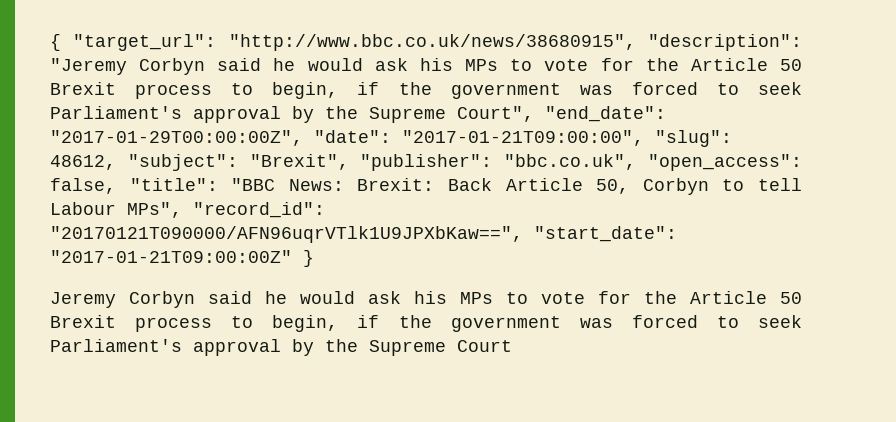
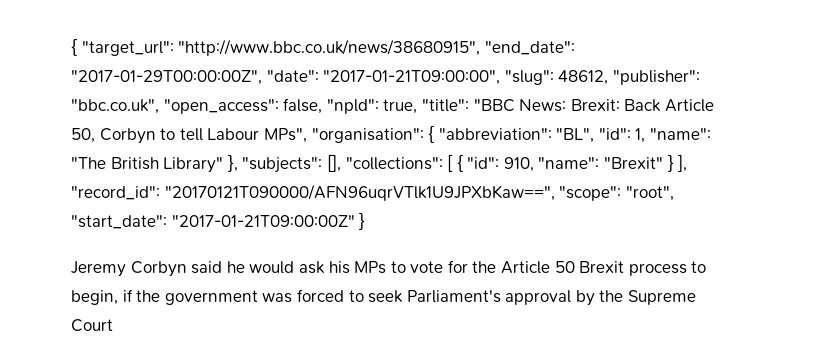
- { "target_url": "http://www.bbc.co.uk/news/38680915", "description": "Jeremy Corbyn said he would ask his MPs to vote for the Article 50 Brexit process to begin, if the government was forced to seek Parliament's approval by the Supreme Court", "end_date": "2017-01-29T00:00:00Z", "date": "2017-01-21T09:00:00", "slug": 48612, "subject": "Brexit", "publisher": "bbc.co.uk", "open_access": false, "title": "BBC News: Brexit: Back Article 50, Corbyn to tell Labour MPs", "record_id": "20170121T090000/AFN96uqrVTlk1U9JPXbKaw==", "start_date": "2017-01-21T09:00:00Z" }
+ { "target_url": "http://www.bbc.co.uk/news/38680915", "end_date": "2017-01-29T00:00:00Z", "date": "2017-01-21T09:00:00", "slug": 48612, "publisher": "bbc.co.uk", "open_access": false, "npld": true, "title": "BBC News: Brexit: Back Article 50, Corbyn to tell Labour MPs", "organisation": { "abbreviation": "BL", "id": 1, "name": "The British Library" }, "subjects": [], "collections": [ { "id": 910, "name": "Brexit" } ], "record_id": "20170121T090000/AFN96uqrVTlk1U9JPXbKaw==", "scope": "root", "start_date": "2017-01-21T09:00:00Z" }

